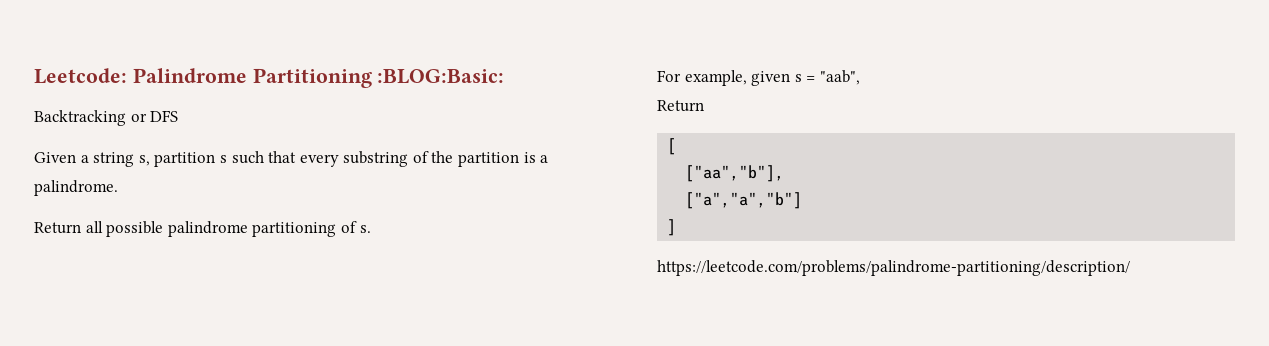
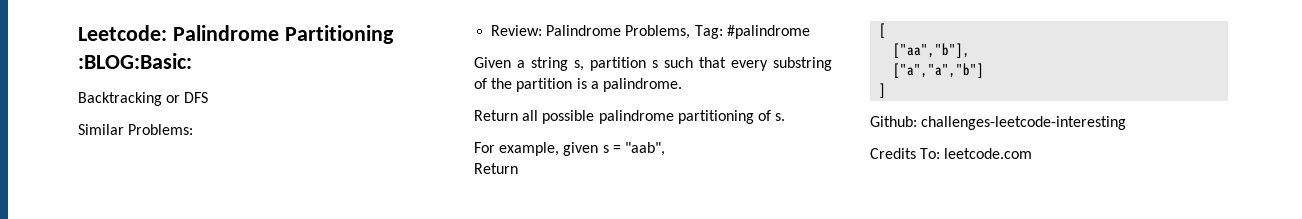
+ Similar Problems:
+ Review: Palindrome Problems, Tag: #palindrome
- https://leetcode.com/problems/palindrome-partitioning/description/
+ Github: challenges-leetcode-interesting
+ Credits To: leetcode.com

